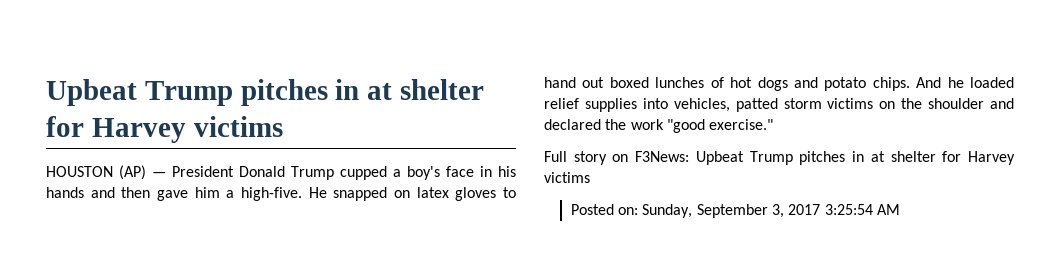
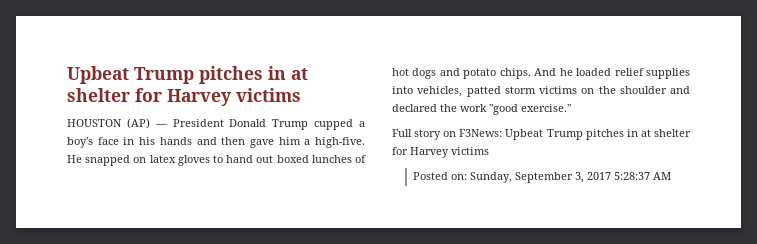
- Posted on: Sunday, September 3, 2017 3:25:54 AM
+ Posted on: Sunday, September 3, 2017 5:28:37 AM

